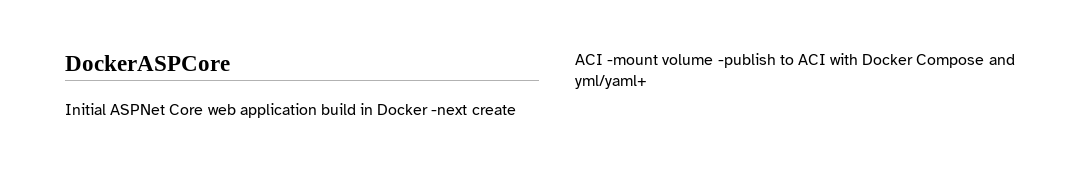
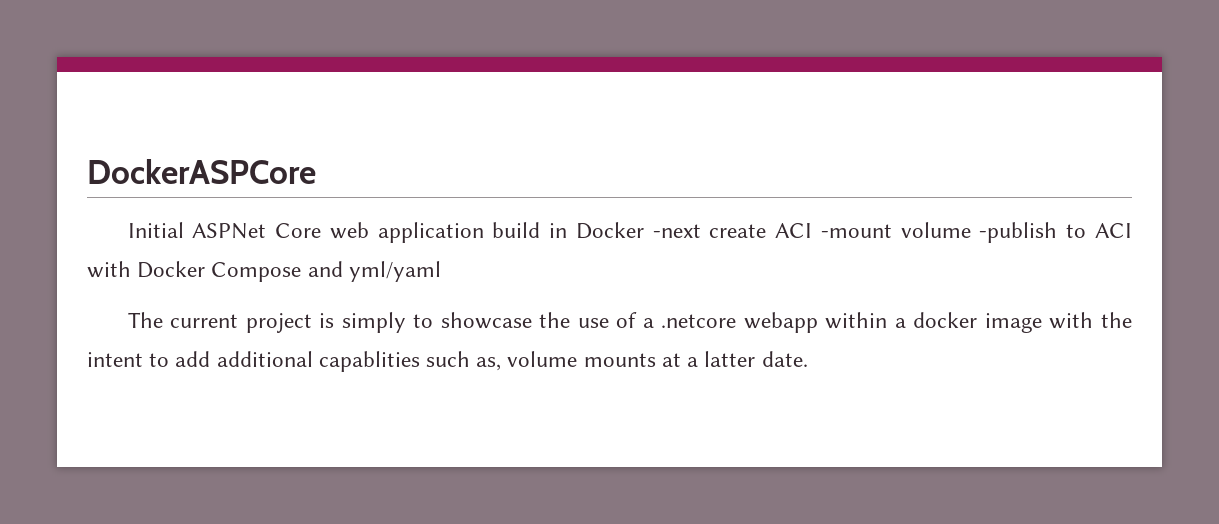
- Initial ASPNet Core web application build in Docker -next create ACI -mount volume -publish to ACI with Docker Compose and yml/yaml+
+ Initial ASPNet Core web application build in Docker -next create ACI -mount volume -publish to ACI with Docker Compose and yml/yaml
+ The current project is simply to showcase the use of a .netcore webapp within a docker image with the intent to add additional capablities such as, volume mounts at a latter date.

